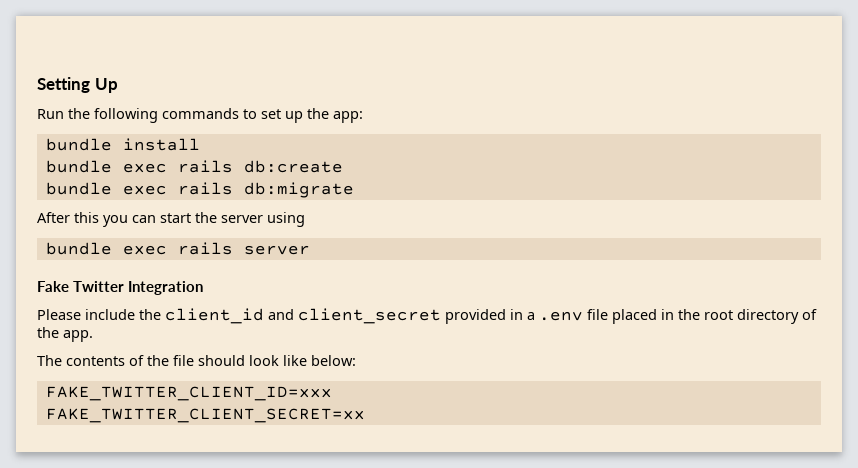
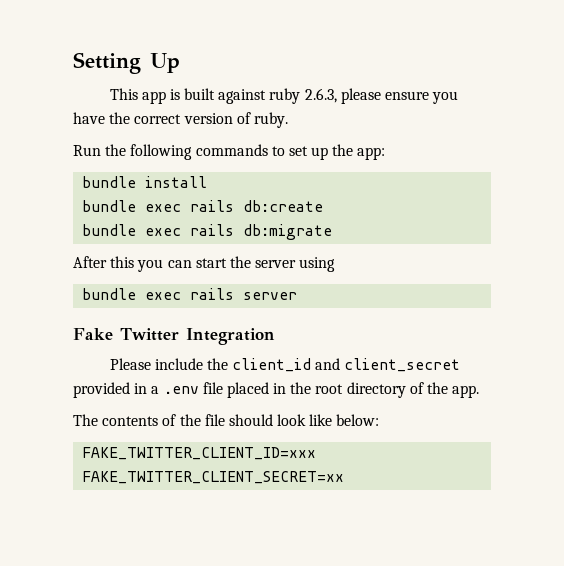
+ This app is built against ruby 2.6.3, please ensure you have the correct version of ruby.

